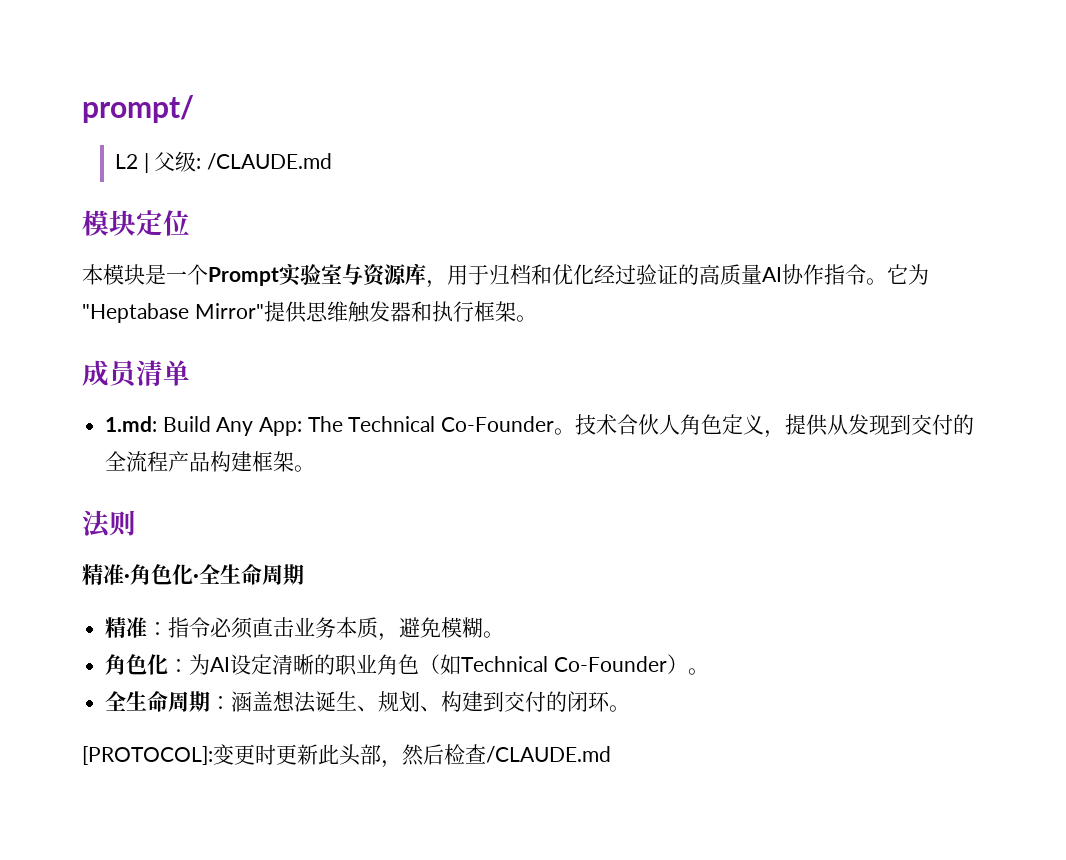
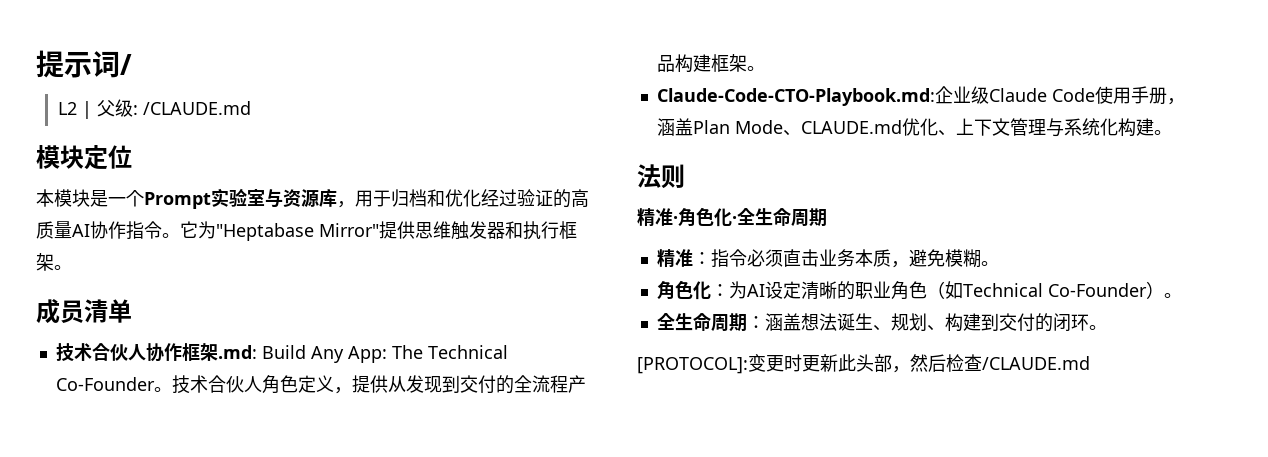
- prompt/
+ 提示词/
- 1.md: Build Any App: The Technical Co-Founder。
+ 技术合伙人协作框架.md: Build Any App: The Technical Co-Founder。
+ Claude-Code-CTO-Playbook.md:企业级Claude Code使用手册，涵盖Plan Mode、CLAUDE.md优化、上下文管理与系统化构建。

